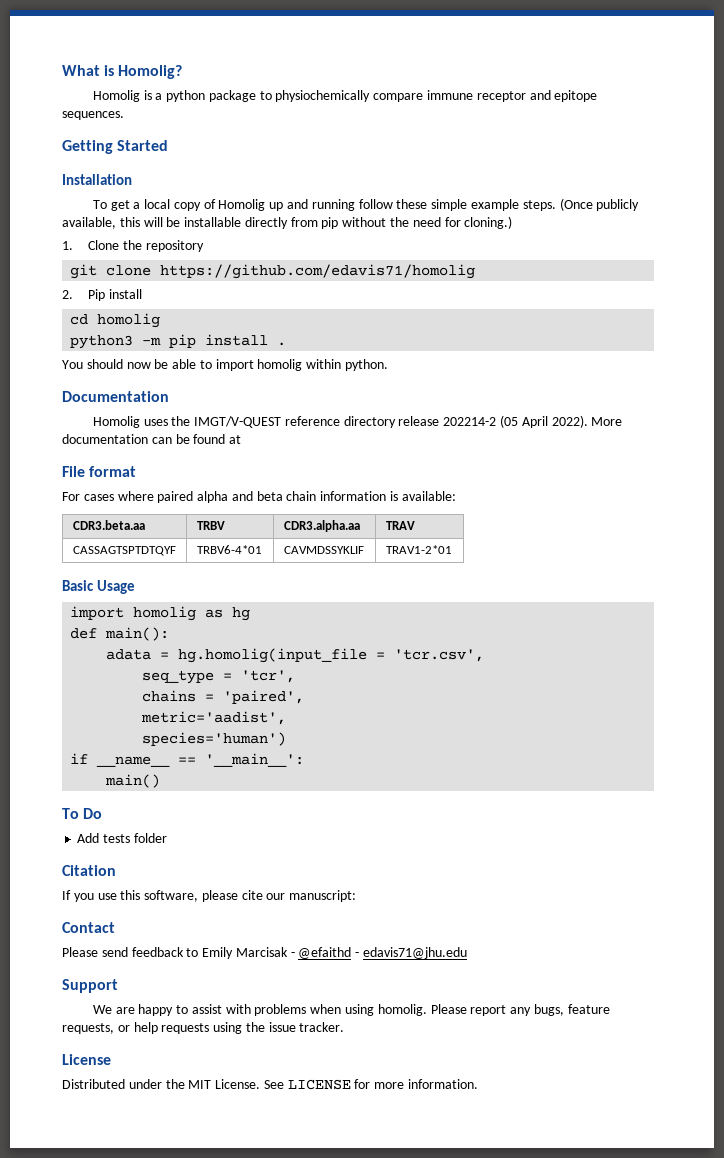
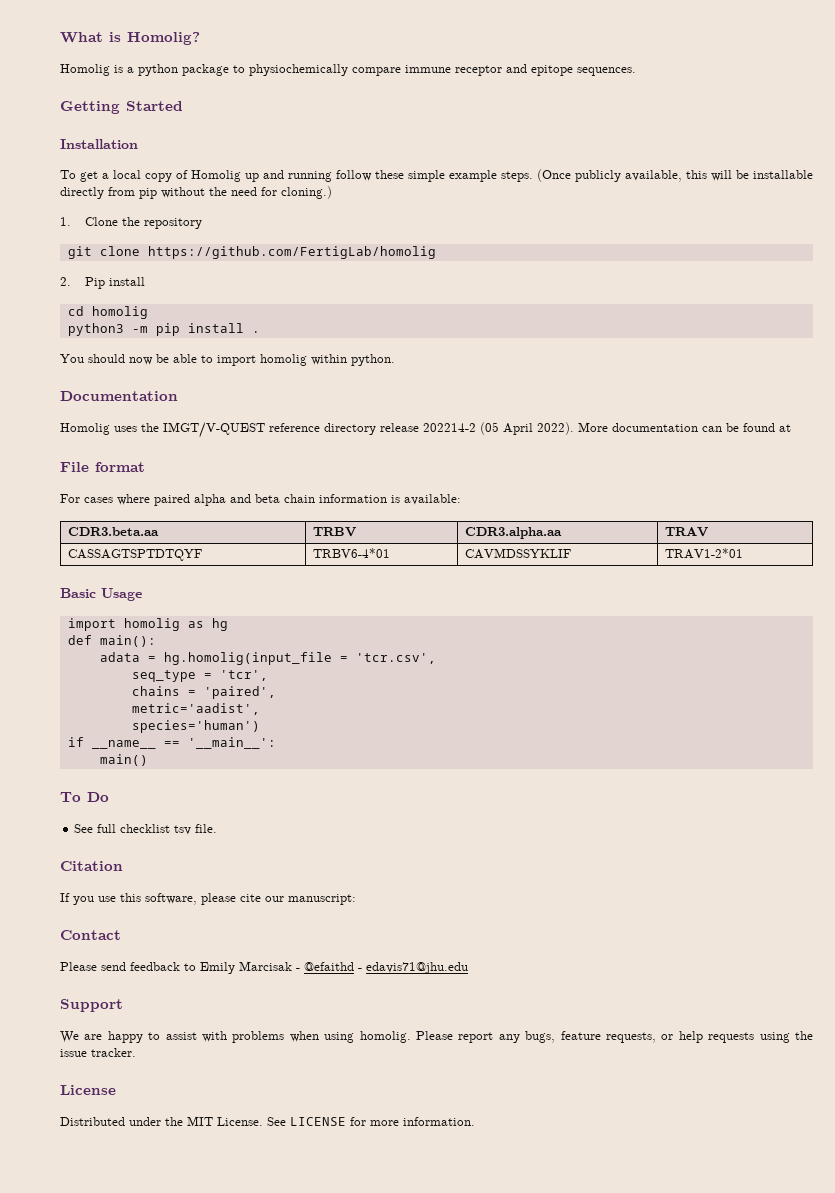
- git clone https://github.com/edavis71/homolig
+ git clone https://github.com/FertigLab/homolig
- Add tests folder
+ See full checklist tsv file.

